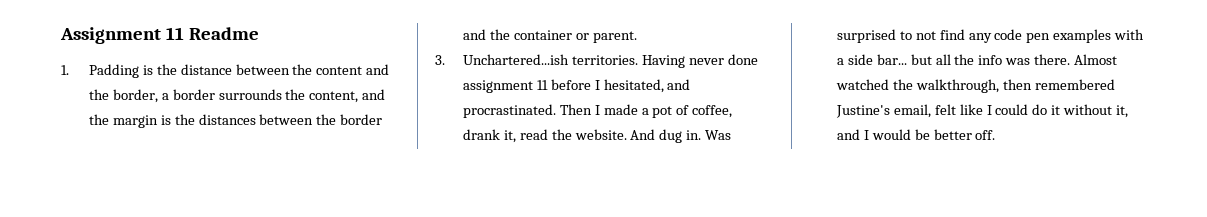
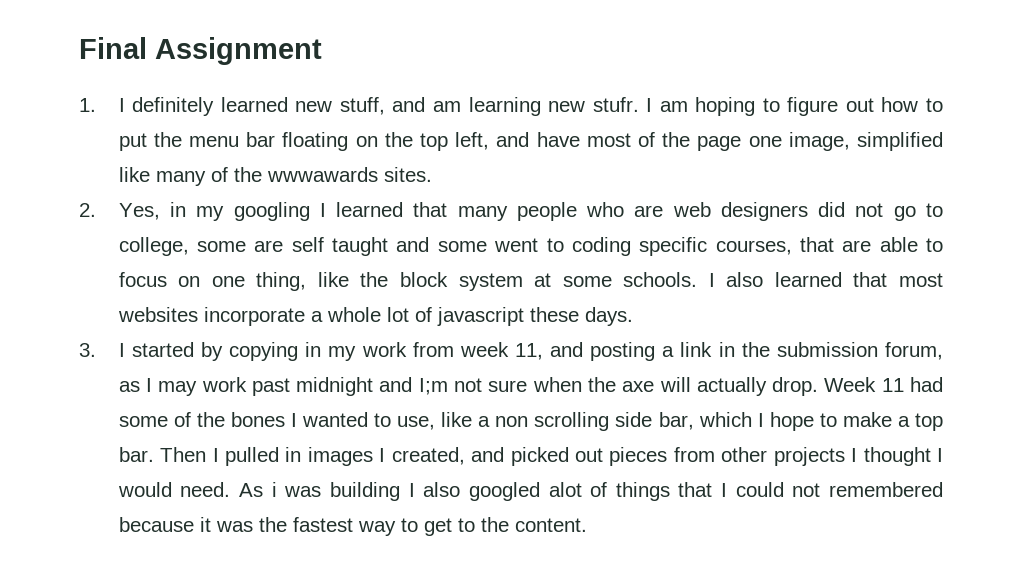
- Assignment 11 Readme
+ Final Assignment
- 1. Padding is the distance between the content and the border, a border surrounds the content, and the margin is the distances between the border and the container or parent.
- 3. Unchartered...ish territories. Having never done assignment 11 before I hesitated, and procrastinated. Then I made a pot of coffee, drank it, read the website. And dug in. Was surprised to not find any code pen examples with a side bar... but all the info was there. Almost watched the walkthrough, then remembered Justine's email, felt like I could do it without it, and I would be better off.
+ 1. I definitely learned new stuff, and am learning new stufr. I am hoping to figure out how to put the menu bar floating on the top left, and have most of the page one image, simplified like many of the wwwawards sites.
+ 2. Yes, in my googling I learned that many people who are web designers did not go to college, some are self taught and some went to coding specific courses, that are able to focus on one thing, like the block system at some schools. I also learned that most websites incorporate a whole lot of javascript these days.
+ 3. I started by copying in my work from week 11, and posting a link in the submission forum, as I may work past midnight and I;m not sure when the axe will actually drop. Week 11 had some of the bones I wanted to use, like a non scrolling side bar, which I hope to make a top bar. Then I pulled in images I created, and picked out pieces from other projects I thought I would need. As i was building I also googled alot of things that I could not remembered because it was the fastest way to get to the content.

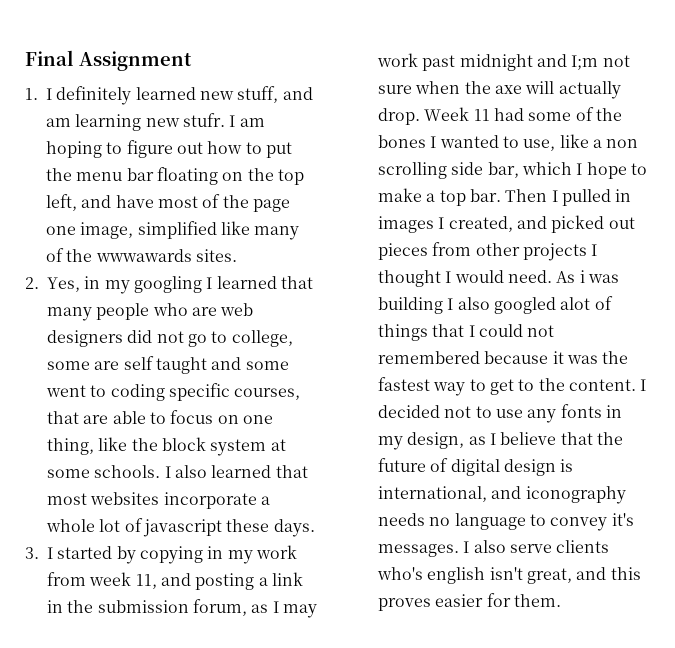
+ I decided not to use any fonts in my design, as I believe that the future of digital design is international, and iconography needs no language to convey it's messages. I also serve clients who's english isn't great, and this proves easier for them.

